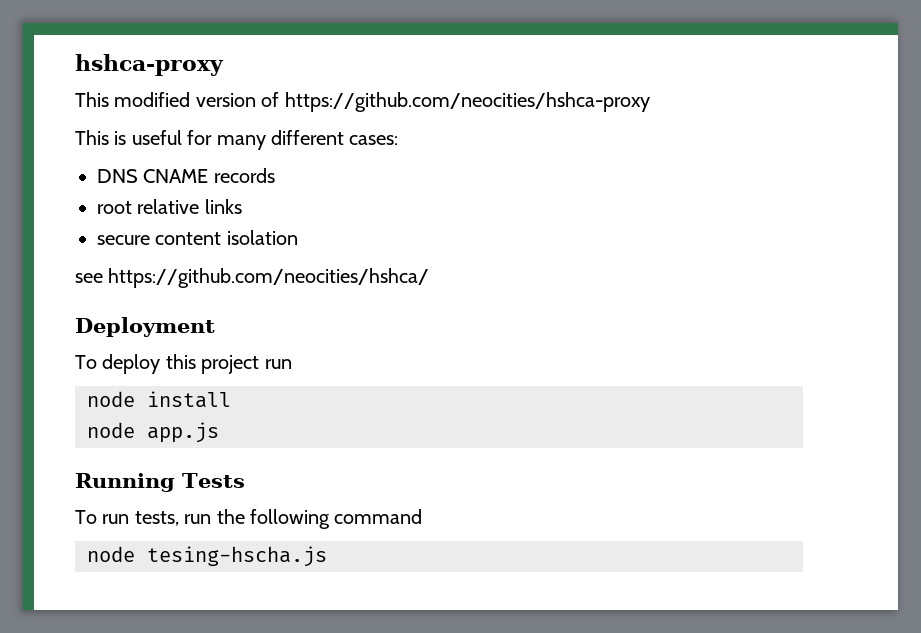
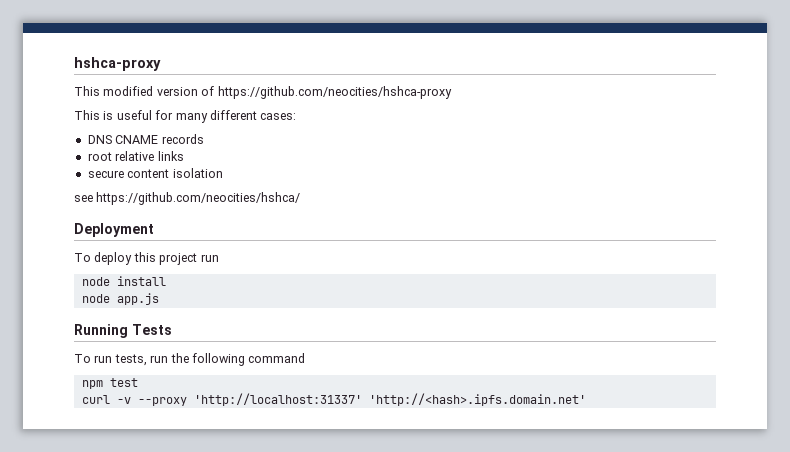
- node tesing-hscha.js
+ npm test
+ curl -v --proxy 'http://localhost:31337' 'http://<hash>.ipfs.domain.net'

